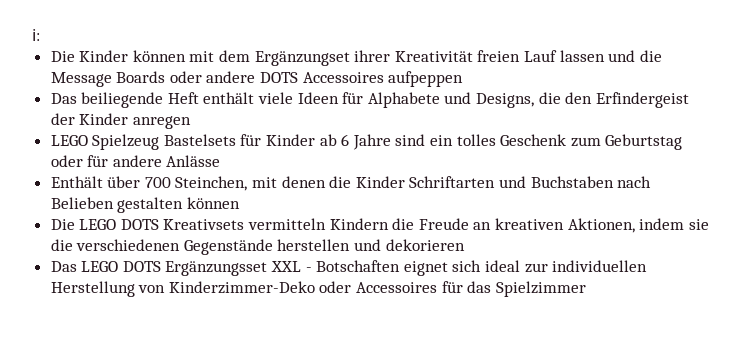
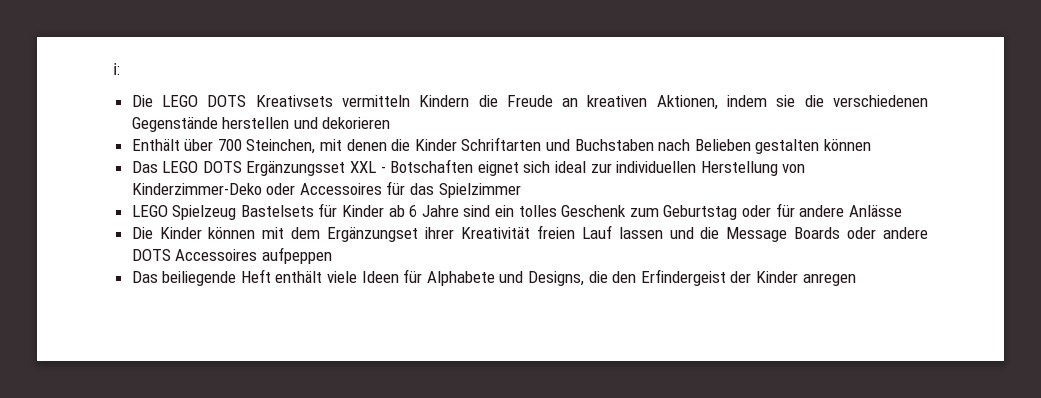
+ Die LEGO DOTS Kreativsets vermitteln Kindern die Freude an kreativen Aktionen, indem sie die verschiedenen Gegenstände herstellen und dekorieren
+ Enthält über 700 Steinchen, mit denen die Kinder Schriftarten und Buchstaben nach Belieben gestalten können
+ Das LEGO DOTS Ergänzungsset XXL - Botschaften eignet sich ideal zur individuellen Herstellung von Kinderzimmer-Deko oder Accessoires für das Spielzimmer
+ LEGO Spielzeug Bastelsets für Kinder ab 6 Jahre sind ein tolles Geschenk zum Geburtstag oder für andere Anlässe
- LEGO Spielzeug Bastelsets für Kinder ab 6 Jahre sind ein tolles Geschenk zum Geburtstag oder für andere Anlässe
- Enthält über 700 Steinchen, mit denen die Kinder Schriftarten und Buchstaben nach Belieben gestalten können
- Die LEGO DOTS Kreativsets vermitteln Kindern die Freude an kreativen Aktionen, indem sie die verschiedenen Gegenstände herstellen und dekorieren
- Das LEGO DOTS Ergänzungsset XXL - Botschaften eignet sich ideal zur individuellen Herstellung von Kinderzimmer-Deko oder Accessoires für das Spielzimmer

